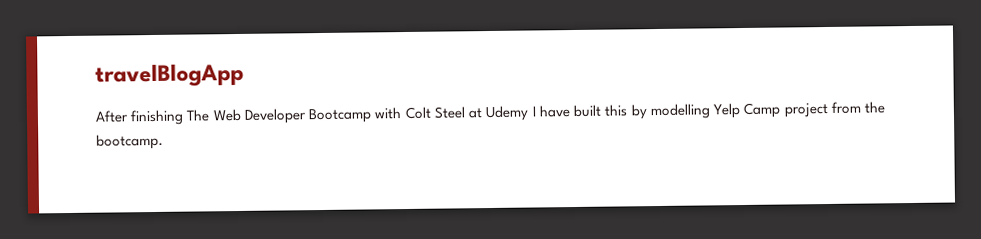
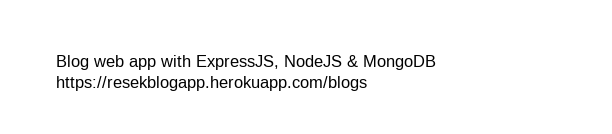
- travelBlogApp
- After finishing The Web Developer Bootcamp with Colt Steel at Udemy I have built this by modelling Yelp Camp project from the bootcamp.
+ Blog web app with ExpressJS, NodeJS & MongoDB https://resekblogapp.herokuapp.com/blogs

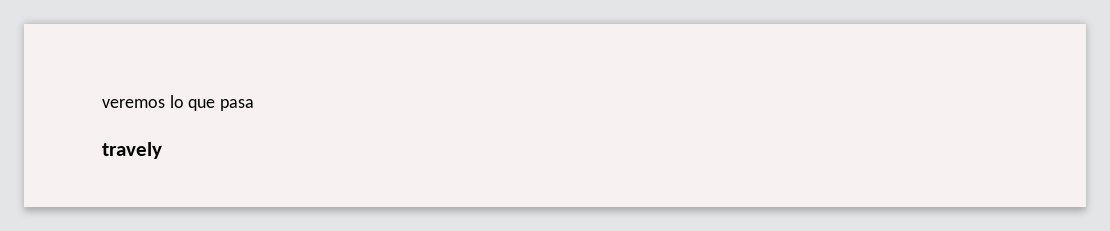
- Blog web app with ExpressJS, NodeJS & MongoDB https://resekblogapp.herokuapp.com/blogs
+ veremos lo que pasa
+ travely

